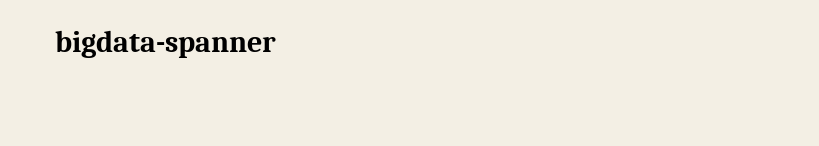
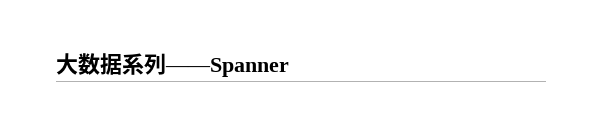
- bigdata-spanner
+ 大数据系列——Spanner

